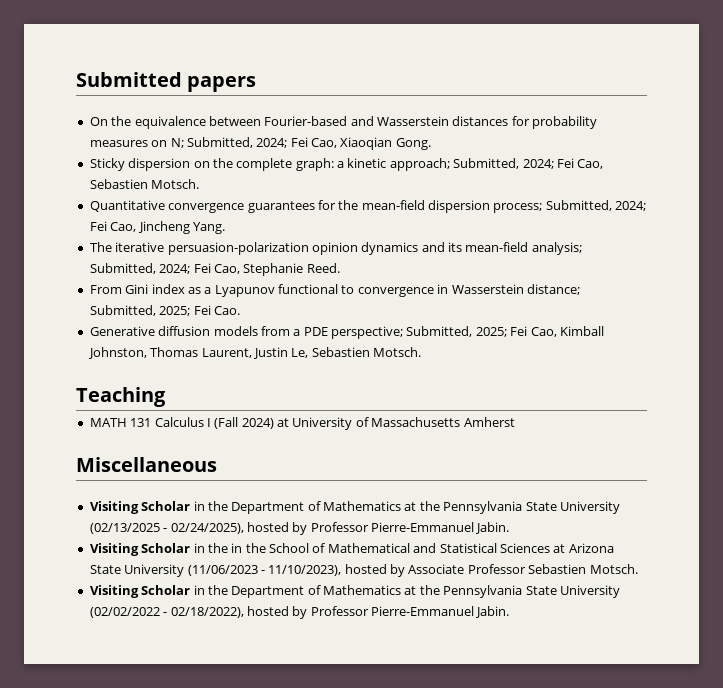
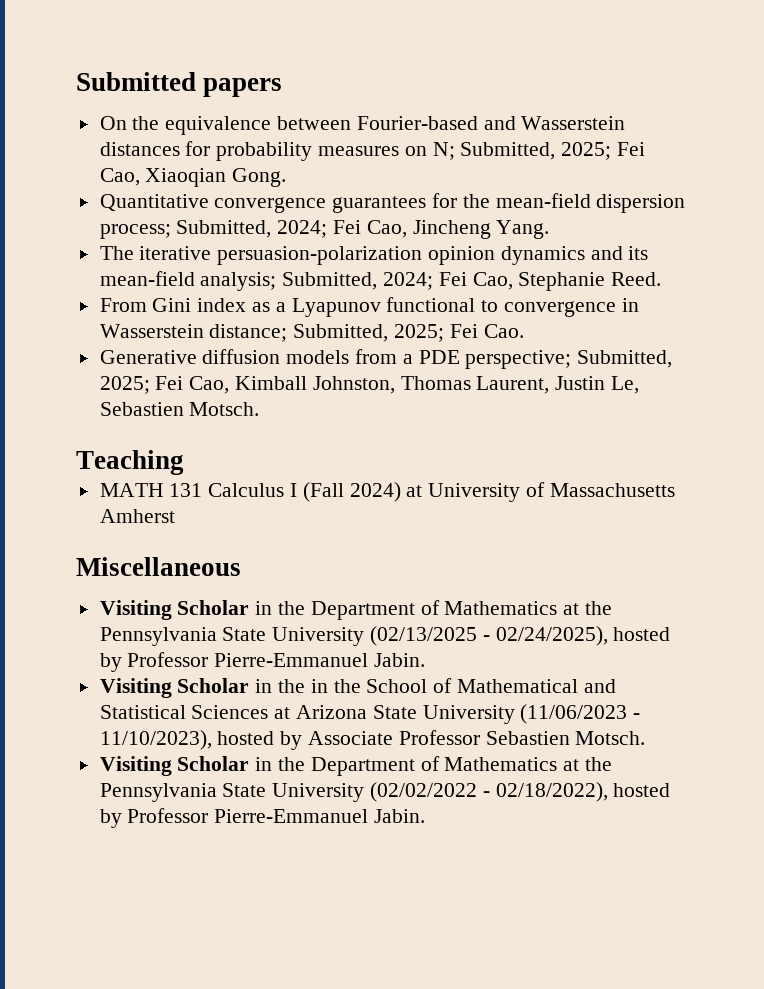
- On the equivalence between Fourier-based and Wasserstein distances for probability measures on N; Submitted, 2024; Fei Cao, Xiaoqian Gong.
+ On the equivalence between Fourier-based and Wasserstein distances for probability measures on N; Submitted, 2025; Fei Cao, Xiaoqian Gong.
- Sticky dispersion on the complete graph: a kinetic approach; Submitted, 2024; Fei Cao, Sebastien Motsch.

